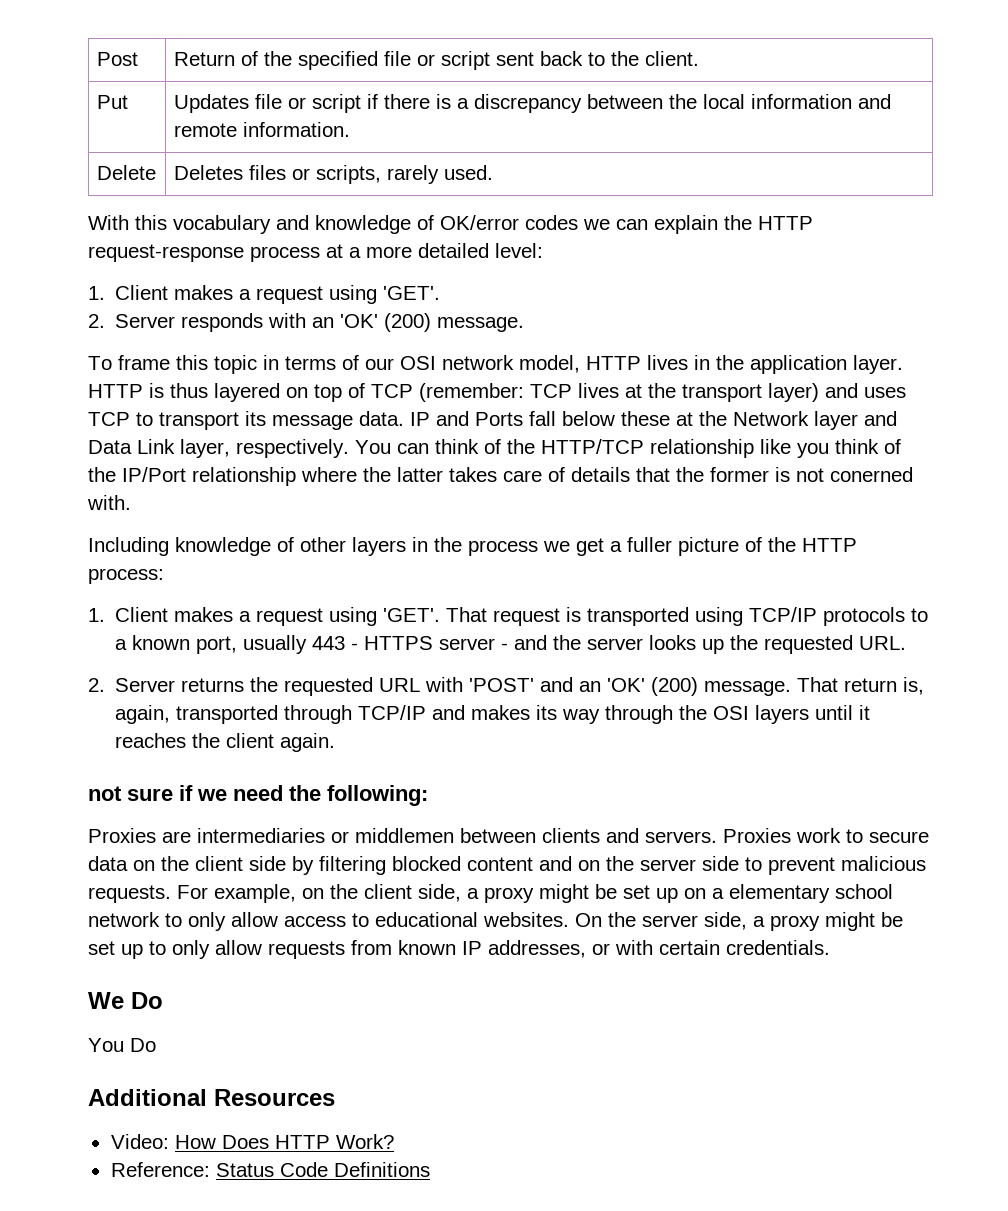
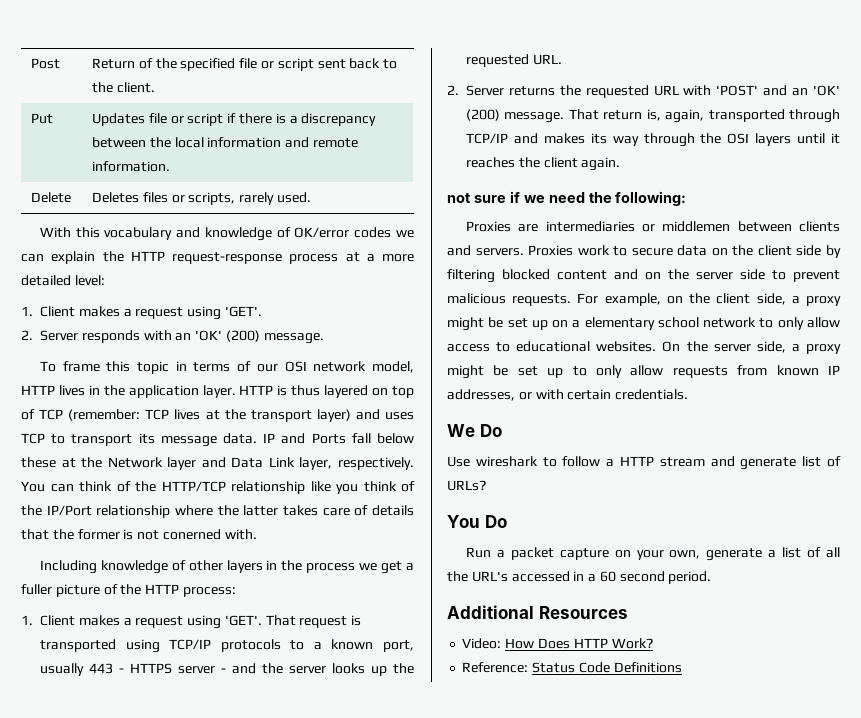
+ Use wireshark to follow a HTTP stream and generate list of URLs?
  You Do
+ Run a packet capture on your own, generate a list of all the URL's accessed in a 60 second period.

